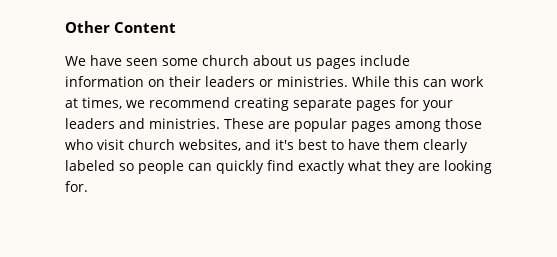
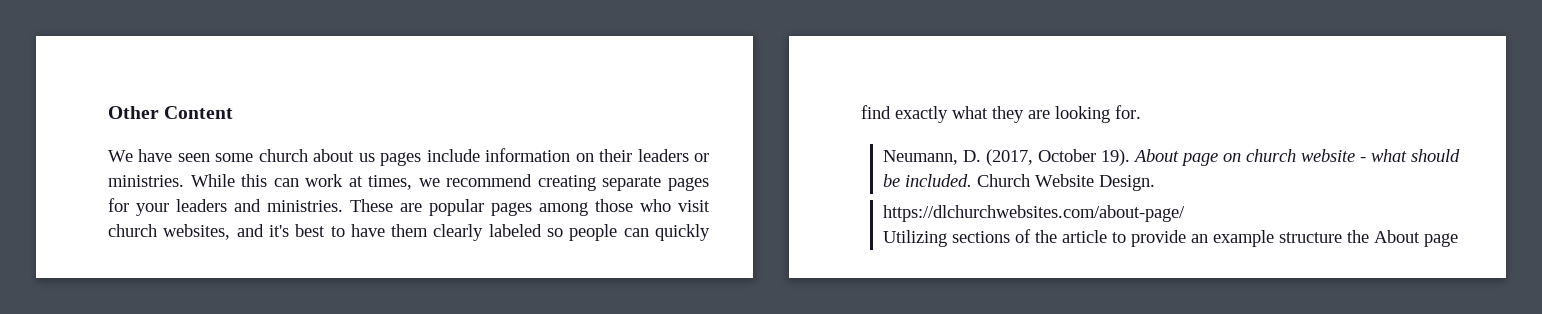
+ Neumann, D. (2017, October 19). About page on church website - what should be included. Church Website Design.
+ https://dlchurchwebsites.com/about-page/
+ Utilizing sections of the article to provide an example structure the About page

